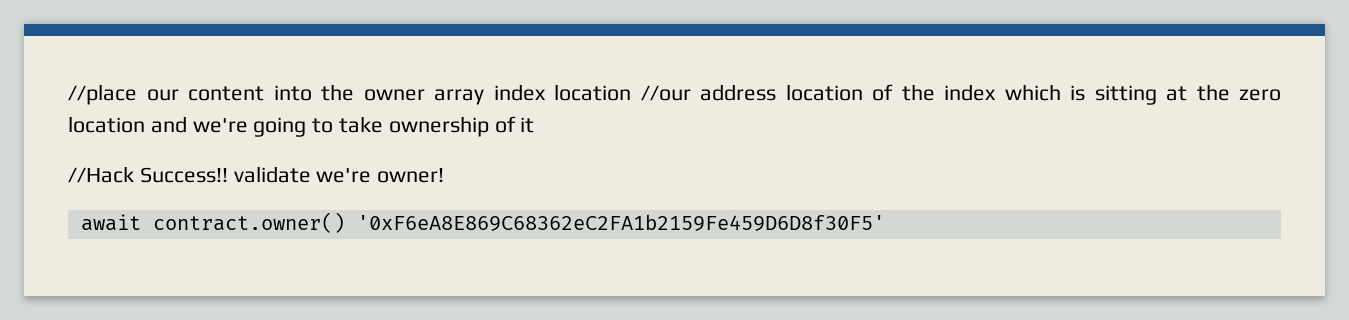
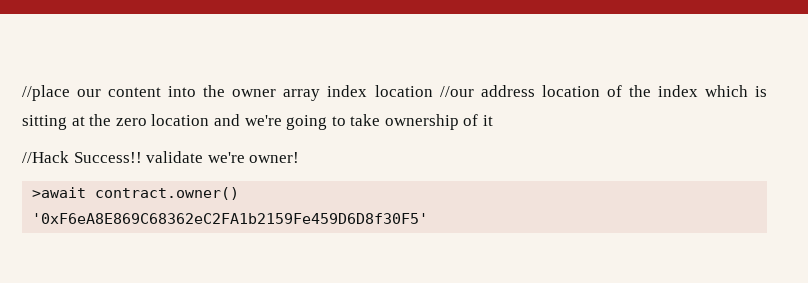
- await contract.owner() '0xF6eA8E869C68362eC2FA1b2159Fe459D6D8f30F5'
+ >await contract.owner()
+ '0xF6eA8E869C68362eC2FA1b2159Fe459D6D8f30F5'

